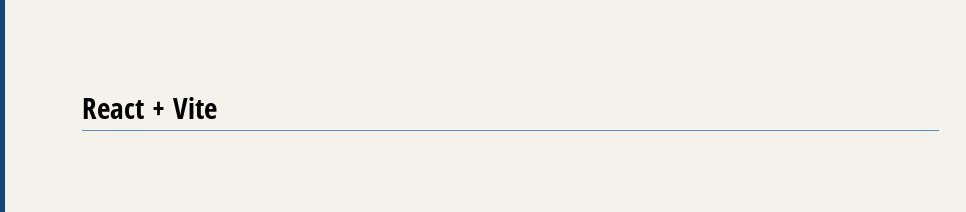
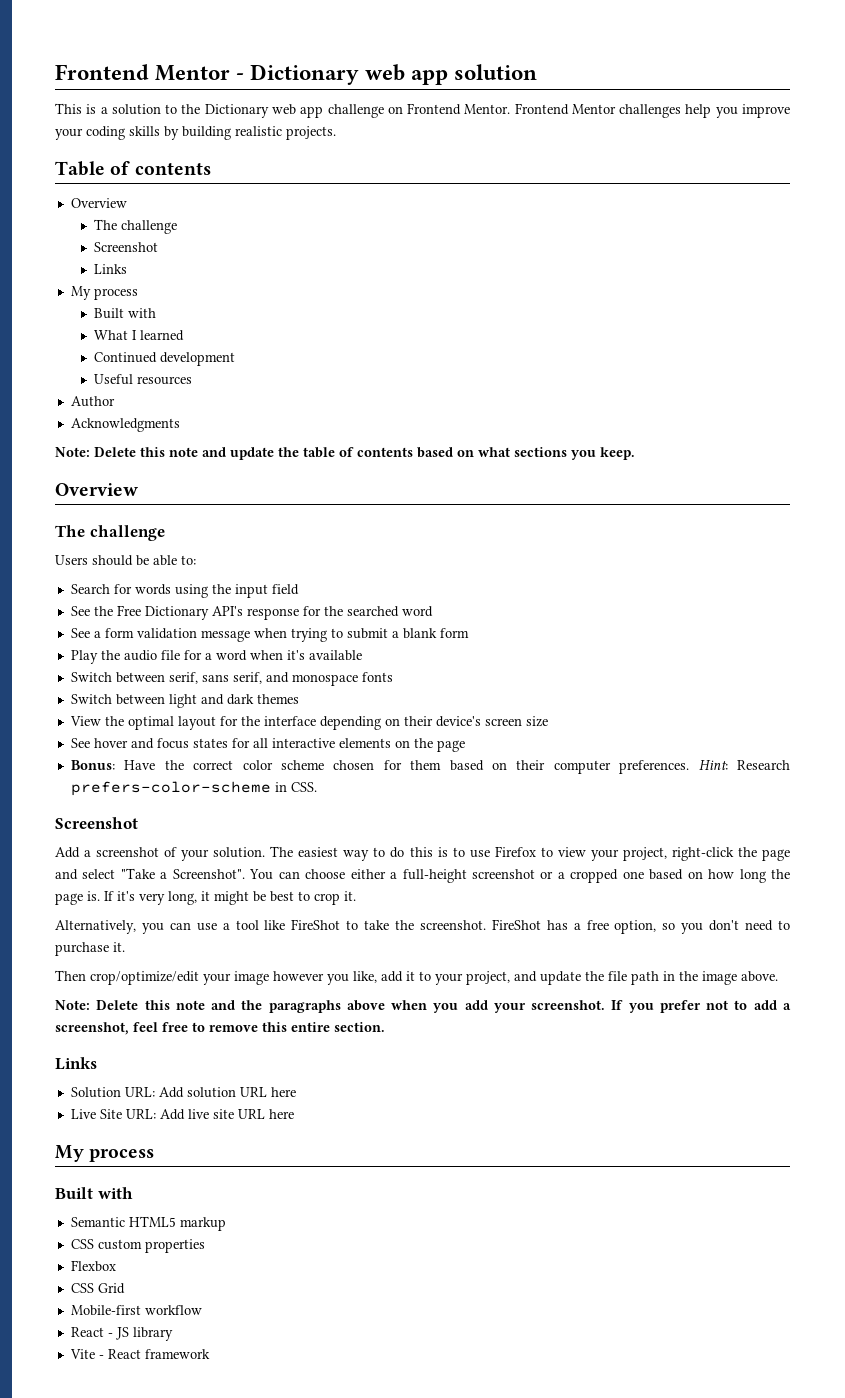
- React + Vite
+ Frontend Mentor - Dictionary web app solution
+ This is a solution to the Dictionary web app challenge on Frontend Mentor. Frontend Mentor challenges help you improve your coding skills by building realistic projects.
+ Table of contents
+ Overview
+ The challenge
+ Screenshot
+ Links
+ My process
+ Built with
+ What I learned
+ Continued development
+ Useful resources
+ Author
+ Acknowledgments
+ Note: Delete this note and update the table of contents based on what sections you keep.
+ Overview
+ The challenge
+ Users should be able to:
+ Search for words using the input field
+ See the Free Dictionary API's response for the searched word
+ See a form validation message when trying to submit a blank form
+ Play the audio file for a word when it's available
+ Switch between serif, sans serif, and monospace fonts
+ Switch between light and dark themes
+ View the optimal layout for the interface depending on their device's screen size
+ See hover and focus states for all interactive elements on the page
+ Bonus: Have the correct color scheme chosen for them based on their computer preferences. Hint: Research prefers-color-scheme in CSS.
+ Screenshot
+ Add a screenshot of your solution. The easiest way to do this is to use Firefox to view your project, right-click the page and select "Take a Screenshot". You can choose either a full-height screenshot or a cropped one based on how long the page is. If it's very long, it might be best to crop it.
+ Alternatively, you can use a tool like FireShot to take the screenshot. FireShot has a free option, so you don't need to purchase it.
+ Then crop/optimize/edit your image however you like, add it to your project, and update the file path in the image above.
+ Note: Delete this note and the paragraphs above when you add your screenshot. If you prefer not to add a screenshot, feel free to remove this entire section.
+ Links
+ Solution URL: Add solution URL here
+ Live Site URL: Add live site URL here
+ My process
+ Built with
+ Semantic HTML5 markup
+ CSS custom properties
+ Flexbox
+ CSS Grid
+ Mobile-first workflow
+ React - JS library
+ Vite - React framework

